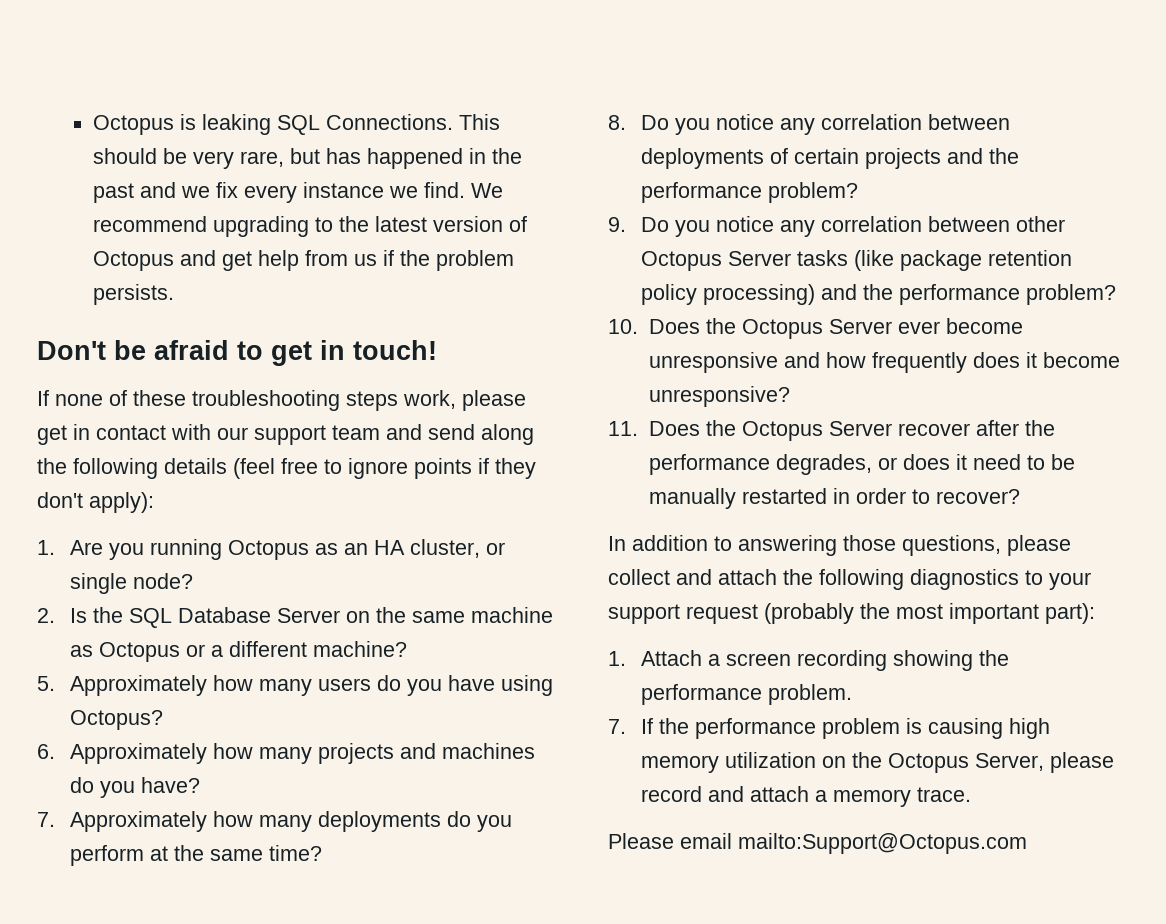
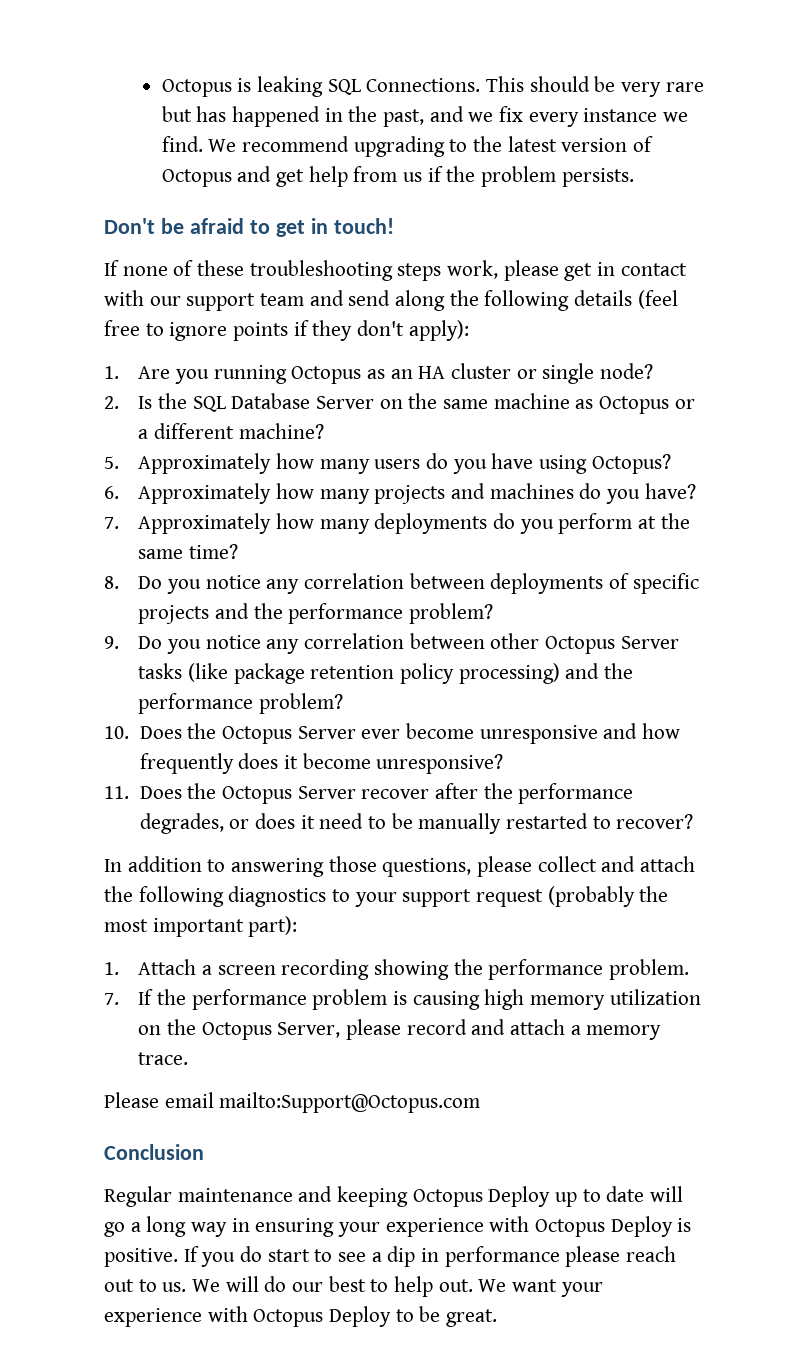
- This should be very rare, but has happened in the past and we fix every instance we find.
+ This should be very rare but has happened in the past, and we fix every instance we find.
- 1. Are you running Octopus as an HA cluster, or single node?
+ 1. Are you running Octopus as an HA cluster or single node?
- 8. Do you notice any correlation between deployments of certain projects and the performance problem?
+ 8. Do you notice any correlation between deployments of specific projects and the performance problem?
- 11. Does the Octopus Server recover after the performance degrades, or does it need to be manually restarted in order to recover?
+ 11. Does the Octopus Server recover after the performance degrades, or does it need to be manually restarted to recover?
+ Conclusion
+ Regular maintenance and keeping Octopus Deploy up to date will go a long way in ensuring your experience with Octopus Deploy is positive. If you do start to see a dip in performance please reach out to us. We will do our best to help out. We want your experience with Octopus Deploy to be great.

